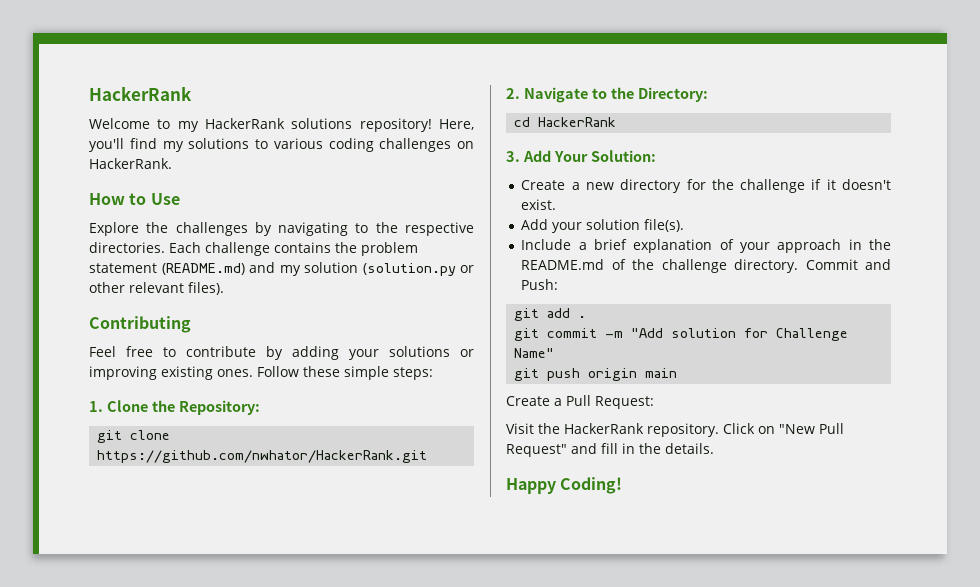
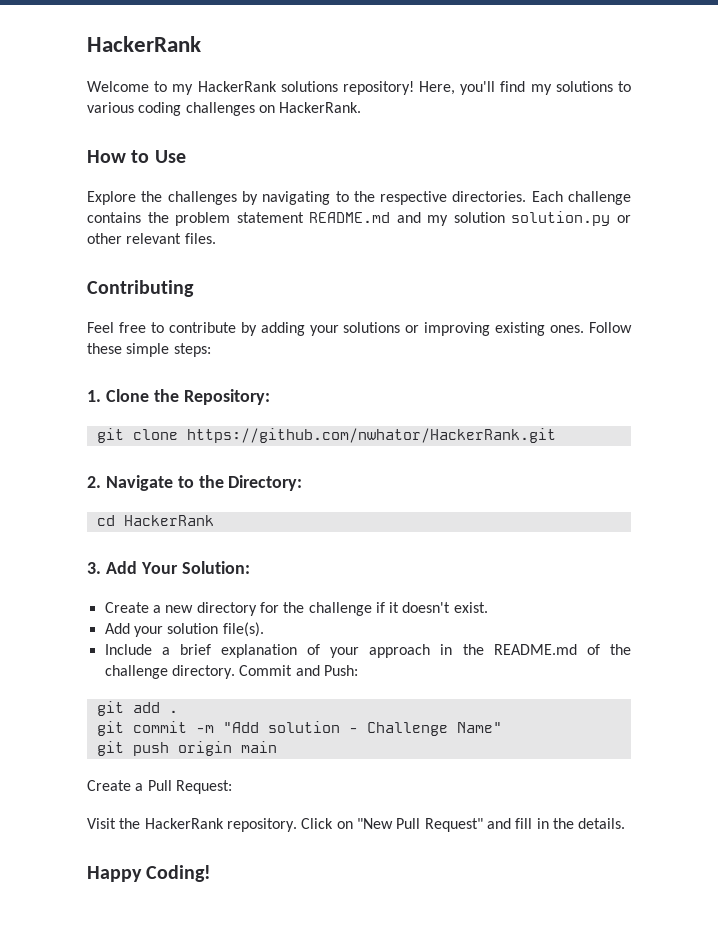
- Each challenge contains the problem statement (README.md) and my solution (solution.py or other relevant files).
+ Each challenge contains the problem statement README.md and my solution solution.py or other relevant files.
- git commit -m "Add solution for Challenge Name"
+ git commit -m "Add solution - Challenge Name"

